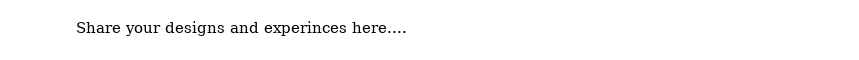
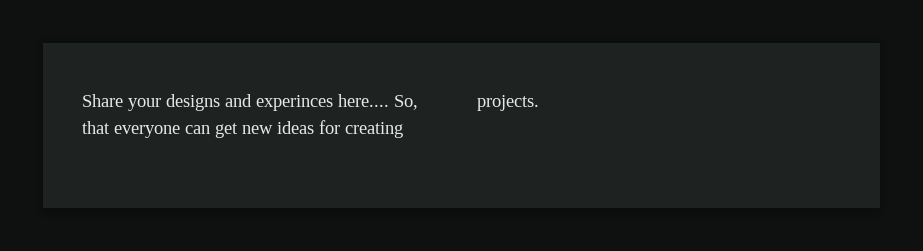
+ So, that everyone can get new ideas for creating projects.

